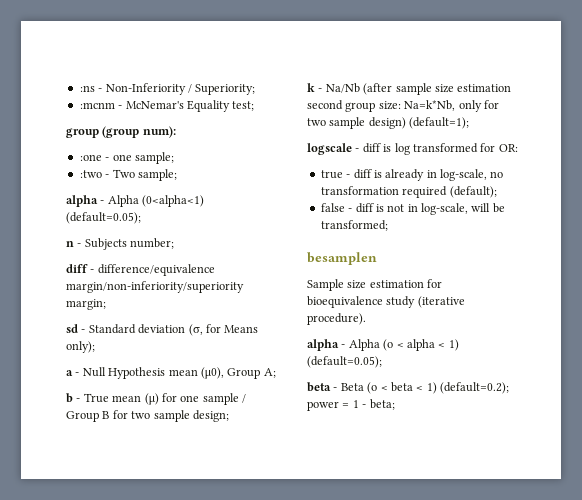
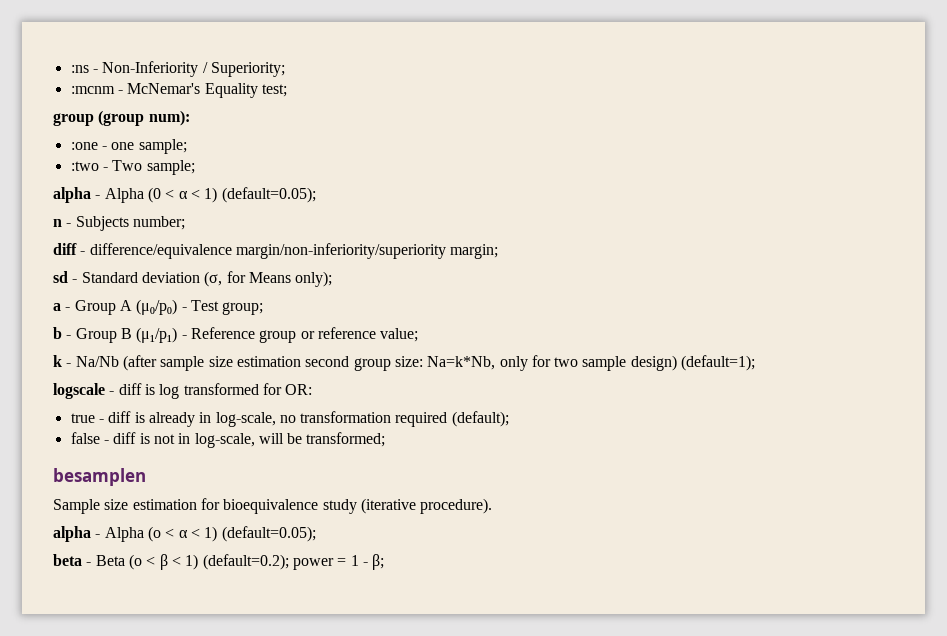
- alpha - Alpha (0<alpha<1) (default=0.05);
+ alpha - Alpha (0 < α < 1) (default=0.05);
- a - Null Hypothesis mean (μ0), Group A;
- b - True mean (μ) for one sample / Group B for two sample design;
+ a - Group A (μ₀/p₀) - Test group;
+ b - Group B (μ₁/p₁) - Reference group or reference value;
- alpha - Alpha (o < alpha < 1) (default=0.05);
+ alpha - Alpha (o < α < 1) (default=0.05);
- beta - Beta (o < beta < 1) (default=0.2); power = 1 - beta;
+ beta - Beta (o < β < 1) (default=0.2); power = 1 - β;

